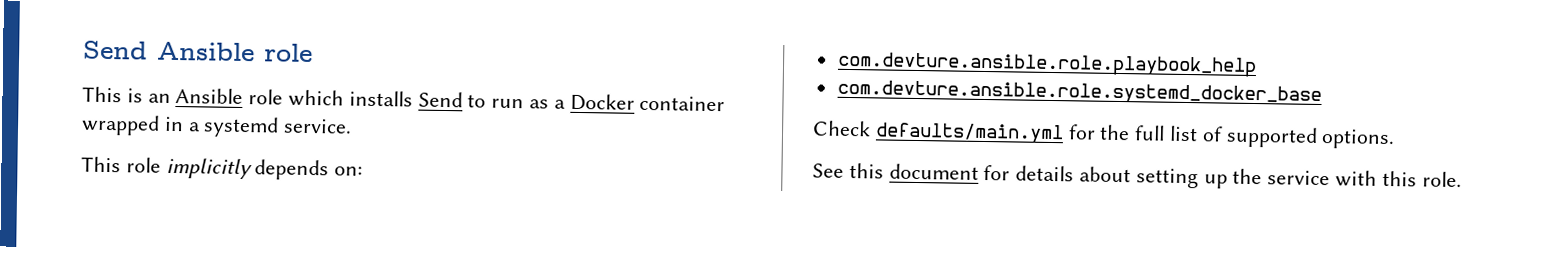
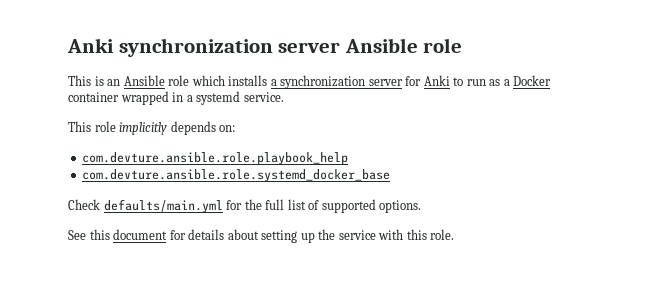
- Send Ansible role
+ Anki synchronization server Ansible role
- This is an Ansible role which installs Send to run as a Docker container wrapped in a systemd service.
+ This is an Ansible role which installs a synchronization server for Anki to run as a Docker container wrapped in a systemd service.

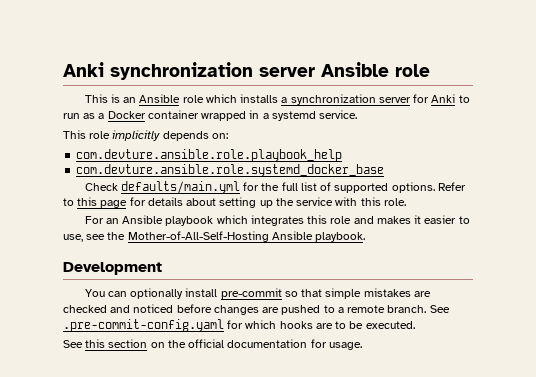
- Check defaults/main.yml for the full list of supported options.
- See this document for details about setting up the service with this role.
+ Check defaults/main.yml for the full list of supported options. Refer to this page for details about setting up the service with this role.
+ For an Ansible playbook which integrates this role and makes it easier to use, see the Mother-of-All-Self-Hosting Ansible playbook.
+ Development
+ You can optionally install pre-commit so that simple mistakes are checked and noticed before changes are pushed to a remote branch. See .pre-commit-config.yaml for which hooks are to be executed.
+ See this section on the official documentation for usage.

